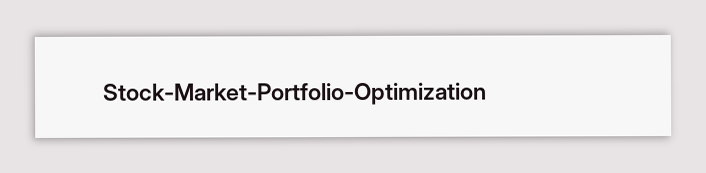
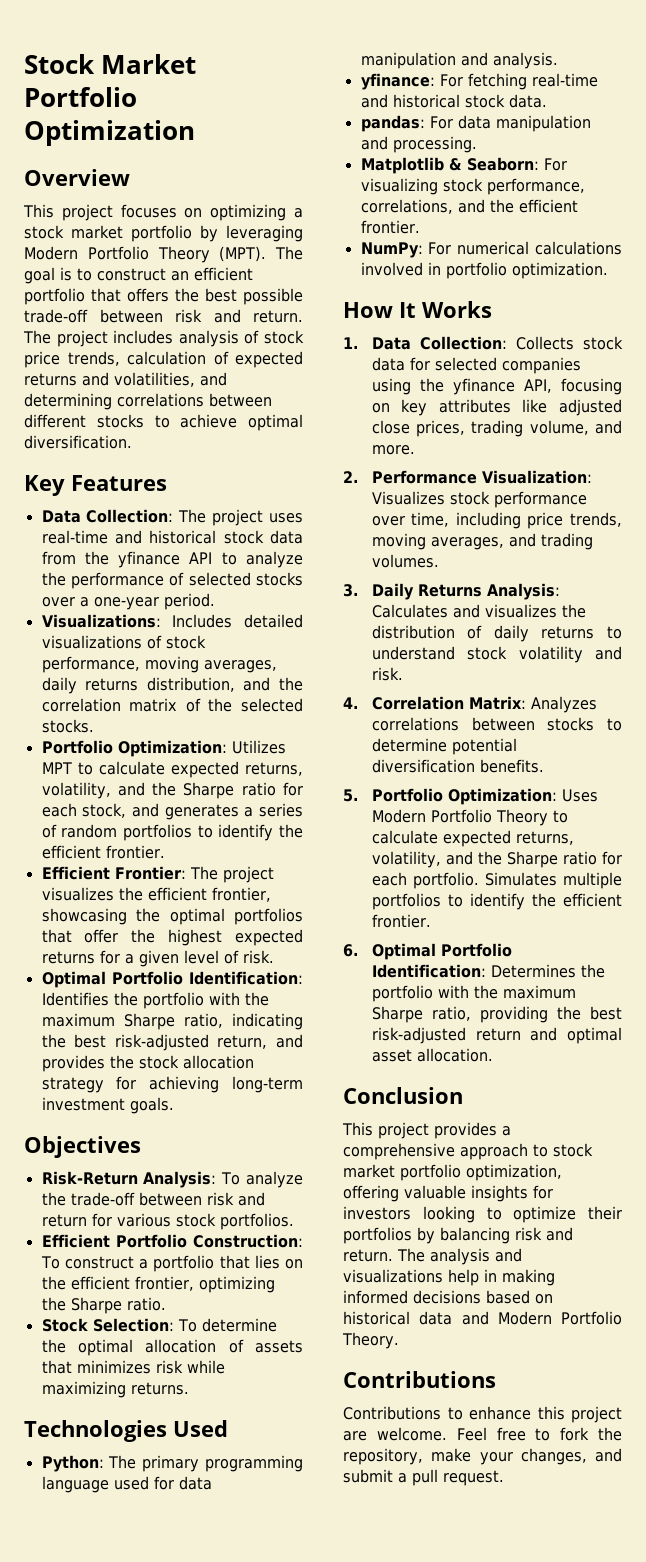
- Stock-Market-Portfolio-Optimization
+ Stock Market Portfolio Optimization
+ Overview
+ This project focuses on optimizing a stock market portfolio by leveraging Modern Portfolio Theory (MPT). The goal is to construct an efficient portfolio that offers the best possible trade-off between risk and return. The project includes analysis of stock price trends, calculation of expected returns and volatilities, and determining correlations between different stocks to achieve optimal diversification.
+ Key Features
+ Data Collection: The project uses real-time and historical stock data from the yfinance API to analyze the performance of selected stocks over a one-year period.
+ Visualizations: Includes detailed visualizations of stock performance, moving averages, daily returns distribution, and the correlation matrix of the selected stocks.
+ Portfolio Optimization: Utilizes MPT to calculate expected returns, volatility, and the Sharpe ratio for each stock, and generates a series of random portfolios to identify the efficient frontier.
+ Efficient Frontier: The project visualizes the efficient frontier, showcasing the optimal portfolios that offer the highest expected returns for a given level of risk.
+ Optimal Portfolio Identification: Identifies the portfolio with the maximum Sharpe ratio, indicating the best risk-adjusted return, and provides the stock allocation strategy for achieving long-term investment goals.
+ Objectives
+ Risk-Return Analysis: To analyze the trade-off between risk and return for various stock portfolios.
+ Efficient Portfolio Construction: To construct a portfolio that lies on the efficient frontier, optimizing the Sharpe ratio.
+ Stock Selection: To determine the optimal allocation of assets that minimizes risk while maximizing returns.
+ Technologies Used
+ Python: The primary programming language used for data manipulation and analysis.
+ yfinance: For fetching real-time and historical stock data.
+ pandas: For data manipulation and processing.
+ Matplotlib & Seaborn: For visualizing stock performance, correlations, and the efficient frontier.
+ NumPy: For numerical calculations involved in portfolio optimization.
+ How It Works
+ 1. Data Collection: Collects stock data for selected companies using the yfinance API, focusing on key attributes like adjusted close prices, trading volume, and more.
+ 2. Performance Visualization: Visualizes stock performance over time, including price trends, moving averages, and trading volumes.
+ 3. Daily Returns Analysis: Calculates and visualizes the distribution of daily returns to understand stock volatility and risk.
+ 4. Correlation Matrix: Analyzes correlations between stocks to determine potential diversification benefits.
+ 5. Portfolio Optimization: Uses Modern Portfolio Theory to calculate expected returns, volatility, and the Sharpe ratio for each portfolio. Simulates multiple portfolios to identify the efficient frontier.
+ 6. Optimal Portfolio Identification: Determines the portfolio with the maximum Sharpe ratio, providing the best risk-adjusted return and optimal asset allocation.
+ Conclusion
+ This project provides a comprehensive approach to stock market portfolio optimization, offering valuable insights for investors looking to optimize their portfolios by balancing risk and return. The analysis and visualizations help in making informed decisions based on historical data and Modern Portfolio Theory.
+ Contributions
+ Contributions to enhance this project are welcome. Feel free to fork the repository, make your changes, and submit a pull request.

